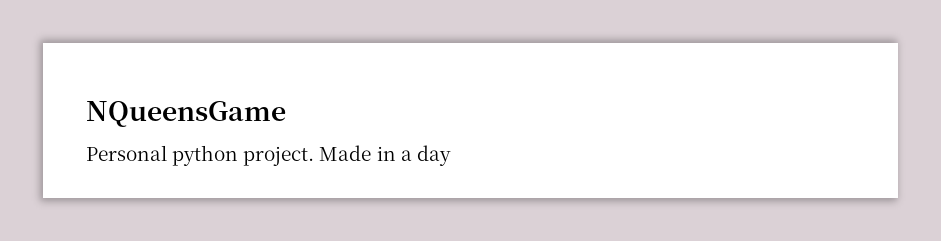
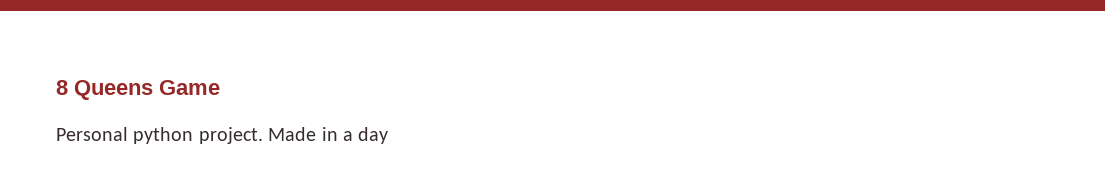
- NQueensGame
+ 8 Queens Game

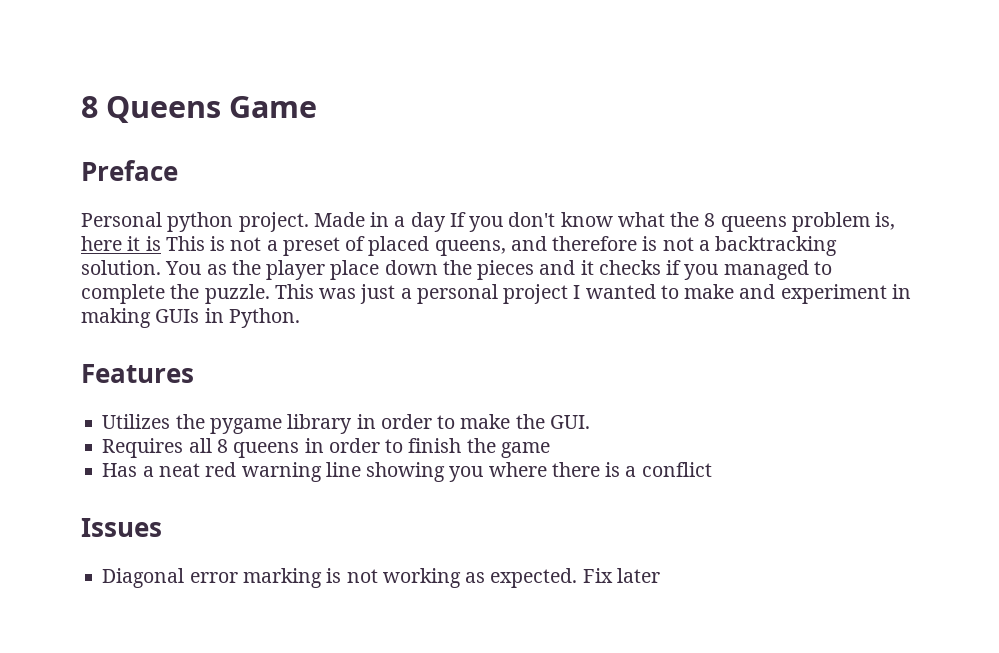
+ Preface
- Made in a day
+ Made in a day If you don't know what the 8 queens problem is, here it is This is not a preset of placed queens, and therefore is not a backtracking solution. You as the player place down the pieces and it checks if you managed to complete the puzzle. This was just a personal project I wanted to make and experiment in making GUIs in Python.
+ Features
+ Utilizes the pygame library in order to make the GUI.
+ Requires all 8 queens in order to finish the game
+ Has a neat red warning line showing you where there is a conflict
+ Issues
+ Diagonal error marking is not working as expected. Fix later

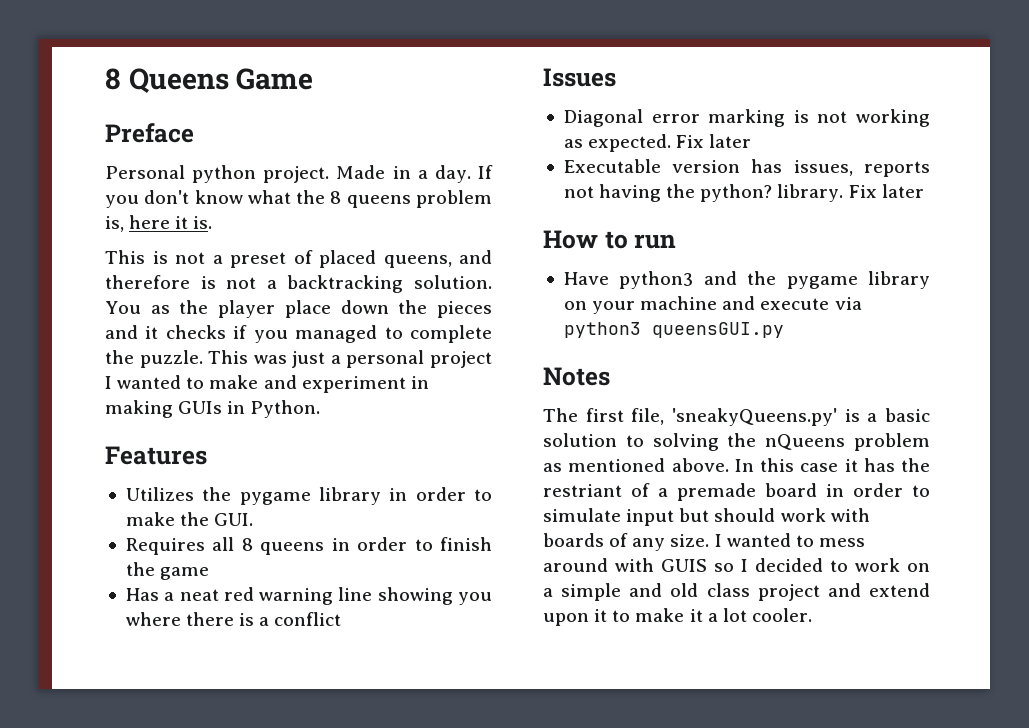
- Made in a day If you don't know what the 8 queens problem is, here it is This is not a preset of placed queens, and therefore is not a backtracking solution.
+ Made in a day. If you don't know what the 8 queens problem is, here it is.
+ This is not a preset of placed queens, and therefore is not a backtracking solution.
+ Executable version has issues, reports not having the python? library. Fix later
+ How to run
+ Have python3 and the pygame library on your machine and execute via python3 queensGUI.py
+ Notes
+ The first file, 'sneakyQueens.py' is a basic solution to solving the nQueens problem as mentioned above. In this case it has the restriant of a premade board in order to simulate input but should work with boards of any size. I wanted to mess around with GUIS so I decided to work on a simple and old class project and extend upon it to make it a lot cooler.

